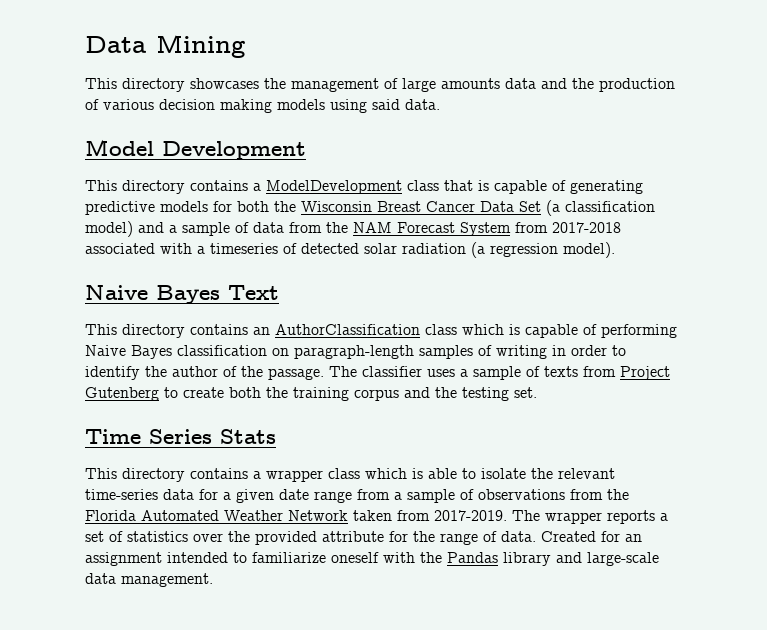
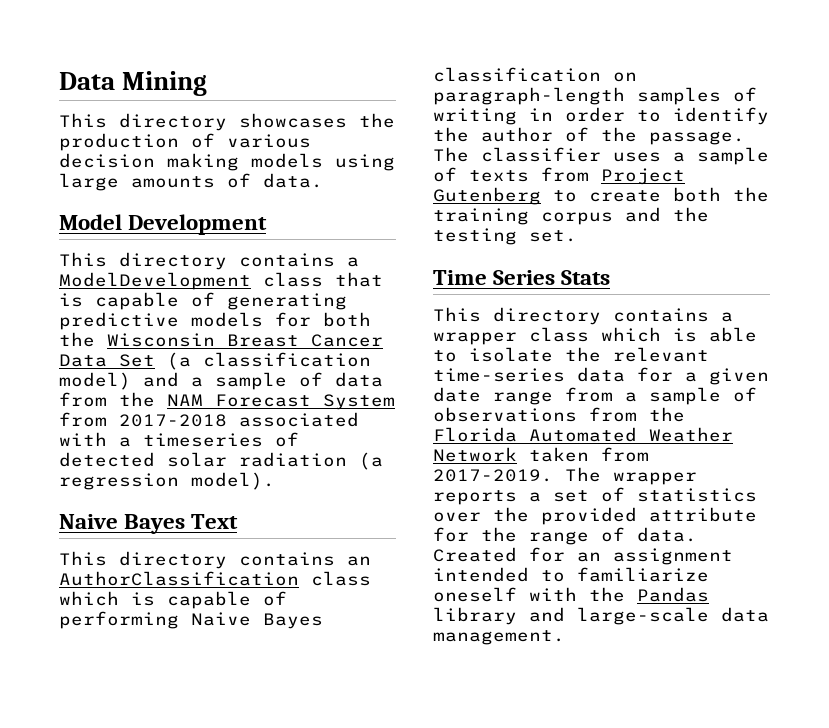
- This directory showcases the management of large amounts data and the production of various decision making models using said data.
+ This directory showcases the production of various decision making models using large amounts of data.

